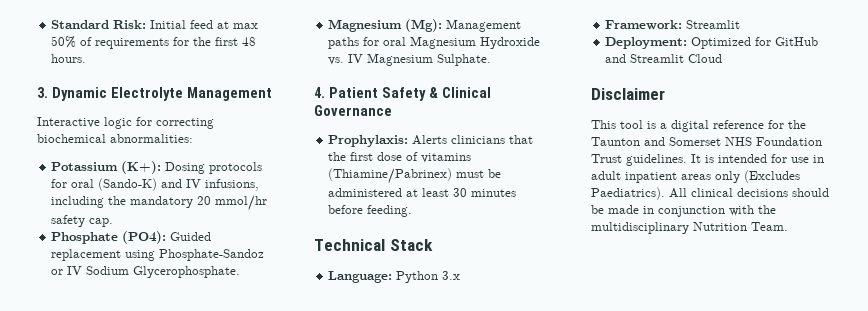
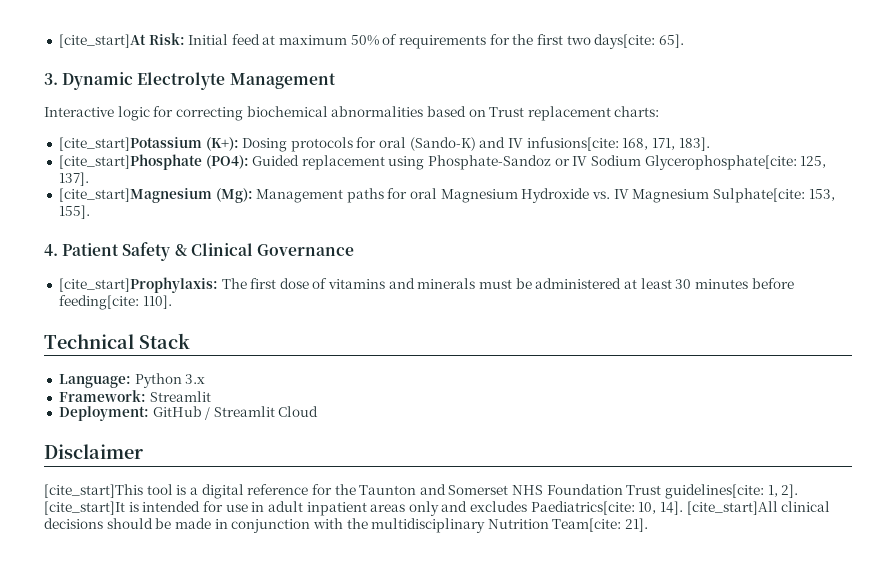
- Standard Risk: Initial feed at max 50% of requirements for the first 48 hours.
+ [cite_start]At Risk: Initial feed at maximum 50% of requirements for the first two days[cite: 65].
- Interactive logic for correcting biochemical abnormalities:
- Potassium (K+): Dosing protocols for oral (Sando-K) and IV infusions, including the mandatory 20 mmol/hr safety cap.
- Phosphate (PO4): Guided replacement using Phosphate-Sandoz or IV Sodium Glycerophosphate.
- Magnesium (Mg): Management paths for oral Magnesium Hydroxide vs. IV Magnesium Sulphate.
+ Interactive logic for correcting biochemical abnormalities based on Trust replacement charts:
+ [cite_start]Potassium (K+): Dosing protocols for oral (Sando-K) and IV infusions[cite: 168, 171, 183].
+ [cite_start]Phosphate (PO4): Guided replacement using Phosphate-Sandoz or IV Sodium Glycerophosphate[cite: 125, 137].
+ [cite_start]Magnesium (Mg): Management paths for oral Magnesium Hydroxide vs. IV Magnesium Sulphate[cite: 153, 155].
- Prophylaxis: Alerts clinicians that the first dose of vitamins (Thiamine/Pabrinex) must be administered at least 30 minutes before feeding.
+ [cite_start]Prophylaxis: The first dose of vitamins and minerals must be administered at least 30 minutes before feeding[cite: 110].
- Deployment: Optimized for GitHub and Streamlit Cloud
+ Deployment: GitHub / Streamlit Cloud
- This tool is a digital reference for the Taunton and Somerset NHS Foundation Trust guidelines. It is intended for use in adult inpatient areas only (Excludes Paediatrics). All clinical decisions should be made in conjunction with the multidisciplinary Nutrition Team.
+ [cite_start]This tool is a digital reference for the Taunton and Somerset NHS Foundation Trust guidelines[cite: 1, 2]. [cite_start]It is intended for use in adult inpatient areas only and excludes Paediatrics[cite: 10, 14]. [cite_start]All clinical decisions should be made in conjunction with the multidisciplinary Nutrition Team[cite: 21].

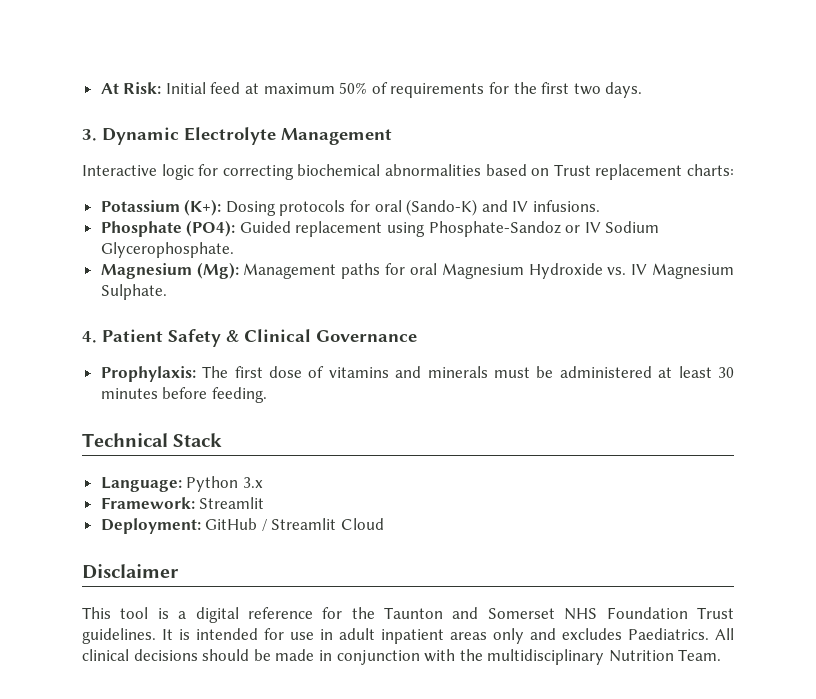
- [cite_start]At Risk: Initial feed at maximum 50% of requirements for the first two days[cite: 65].
+ At Risk: Initial feed at maximum 50% of requirements for the first two days.
- [cite_start]Potassium (K+): Dosing protocols for oral (Sando-K) and IV infusions[cite: 168, 171, 183].
- [cite_start]Phosphate (PO4): Guided replacement using Phosphate-Sandoz or IV Sodium Glycerophosphate[cite: 125, 137].
- [cite_start]Magnesium (Mg): Management paths for oral Magnesium Hydroxide vs. IV Magnesium Sulphate[cite: 153, 155].
+ Potassium (K+): Dosing protocols for oral (Sando-K) and IV infusions.
+ Phosphate (PO4): Guided replacement using Phosphate-Sandoz or IV Sodium Glycerophosphate.
+ Magnesium (Mg): Management paths for oral Magnesium Hydroxide vs. IV Magnesium Sulphate.
- [cite_start]Prophylaxis: The first dose of vitamins and minerals must be administered at least 30 minutes before feeding[cite: 110].
+ Prophylaxis: The first dose of vitamins and minerals must be administered at least 30 minutes before feeding.
- [cite_start]This tool is a digital reference for the Taunton and Somerset NHS Foundation Trust guidelines[cite: 1, 2]. [cite_start]It is intended for use in adult inpatient areas only and excludes Paediatrics[cite: 10, 14]. [cite_start]All clinical decisions should be made in conjunction with the multidisciplinary Nutrition Team[cite: 21].
+ This tool is a digital reference for the Taunton and Somerset NHS Foundation Trust guidelines. It is intended for use in adult inpatient areas only and excludes Paediatrics. All clinical decisions should be made in conjunction with the multidisciplinary Nutrition Team.

